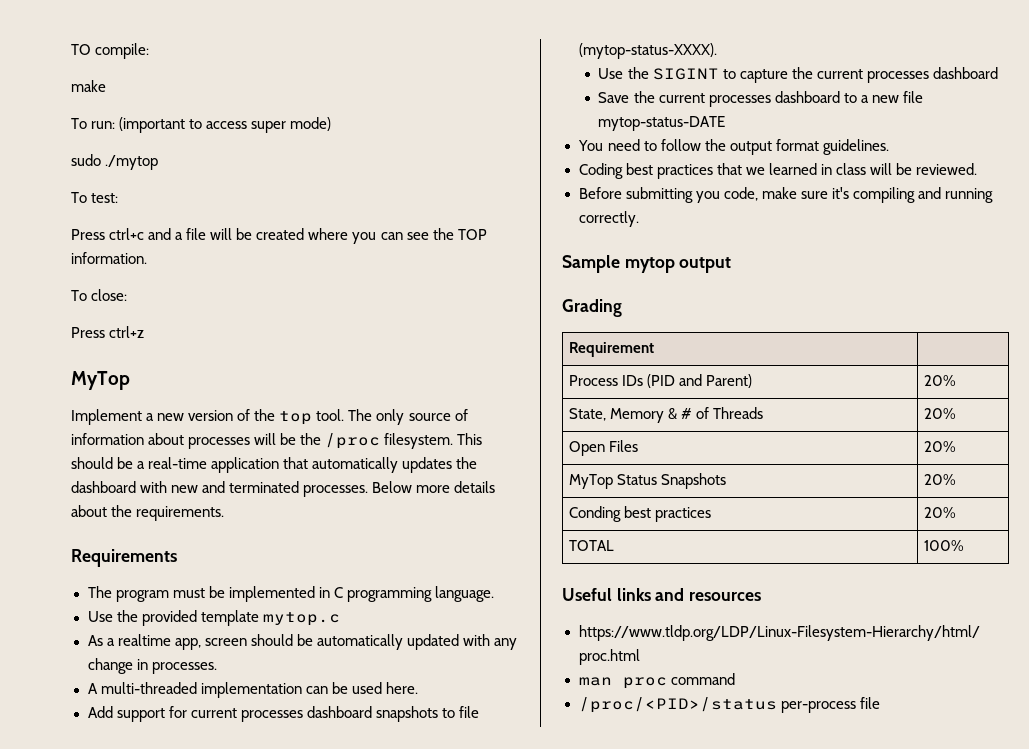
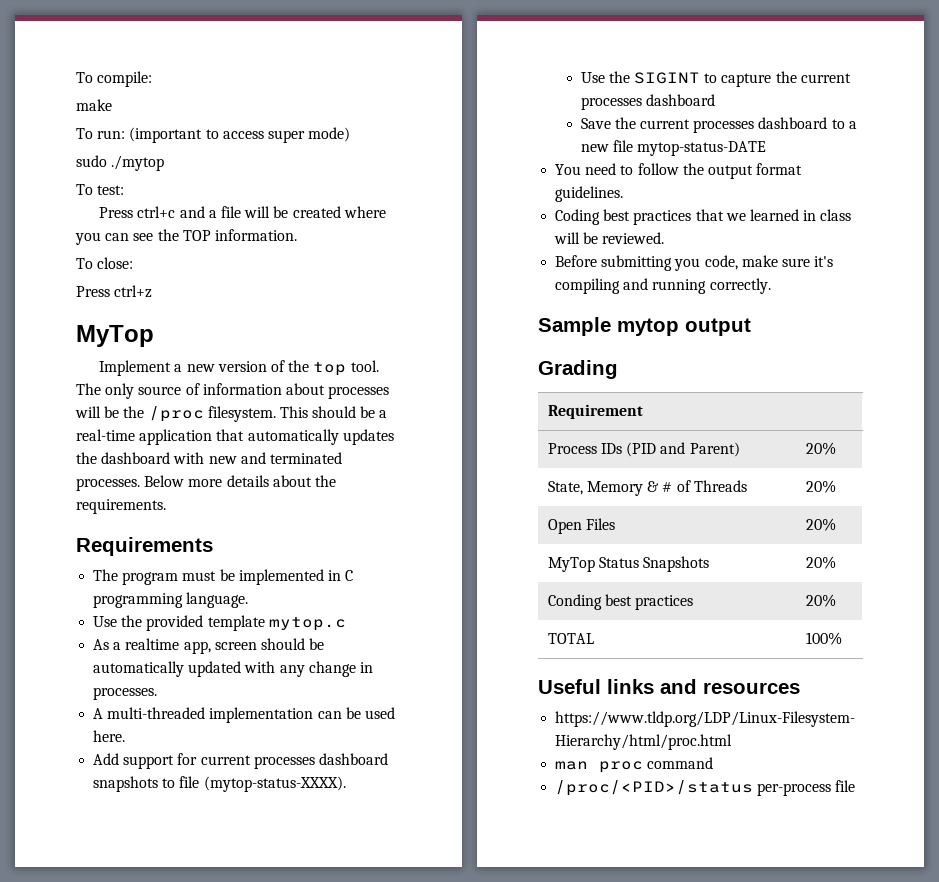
- TO compile:
+ To compile:

